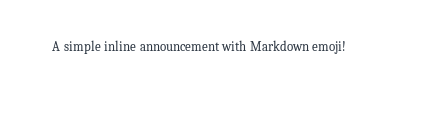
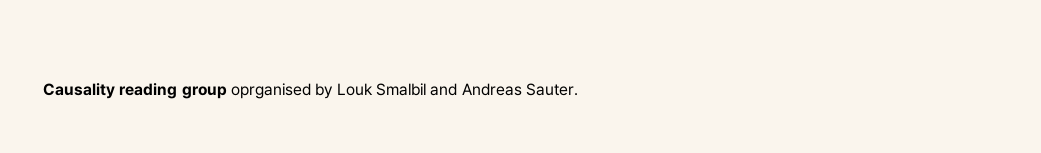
- A simple inline announcement with Markdown emoji!
+ Causality reading group oprganised by Louk Smalbil and Andreas Sauter.

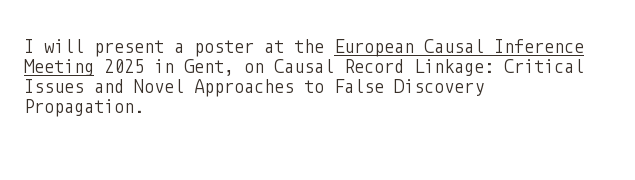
- Causality reading group oprganised by Louk Smalbil and Andreas Sauter.
+ I will present a poster at the European Causal Inference Meeting 2025 in Gent, on Causal Record Linkage: Critical Issues and Novel Approaches to False Discovery Propagation.

